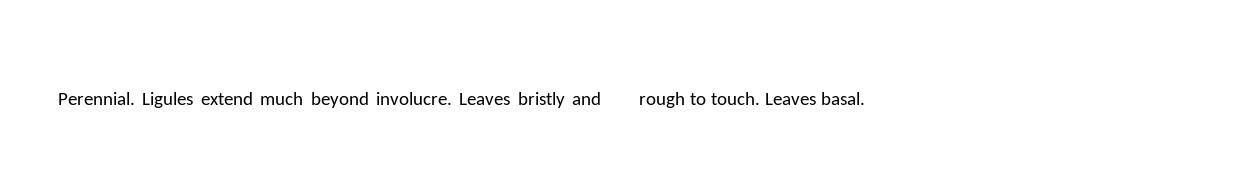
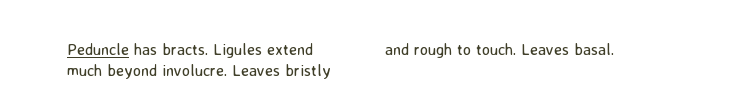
- Perennial.
+ Peduncle has bracts.

